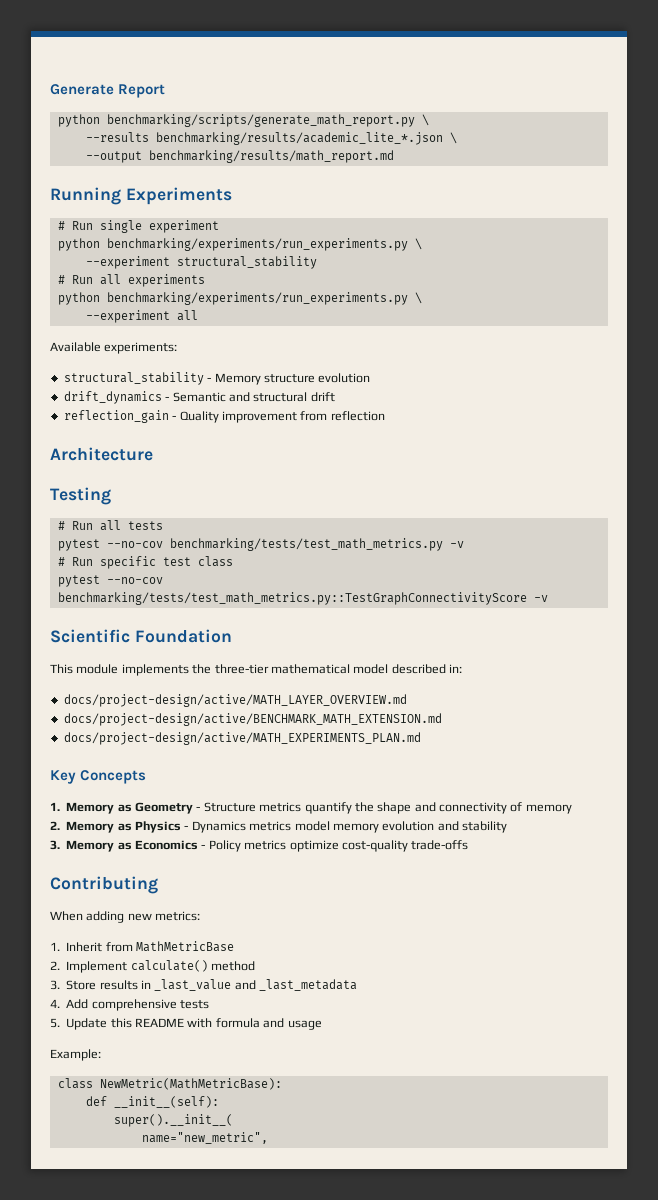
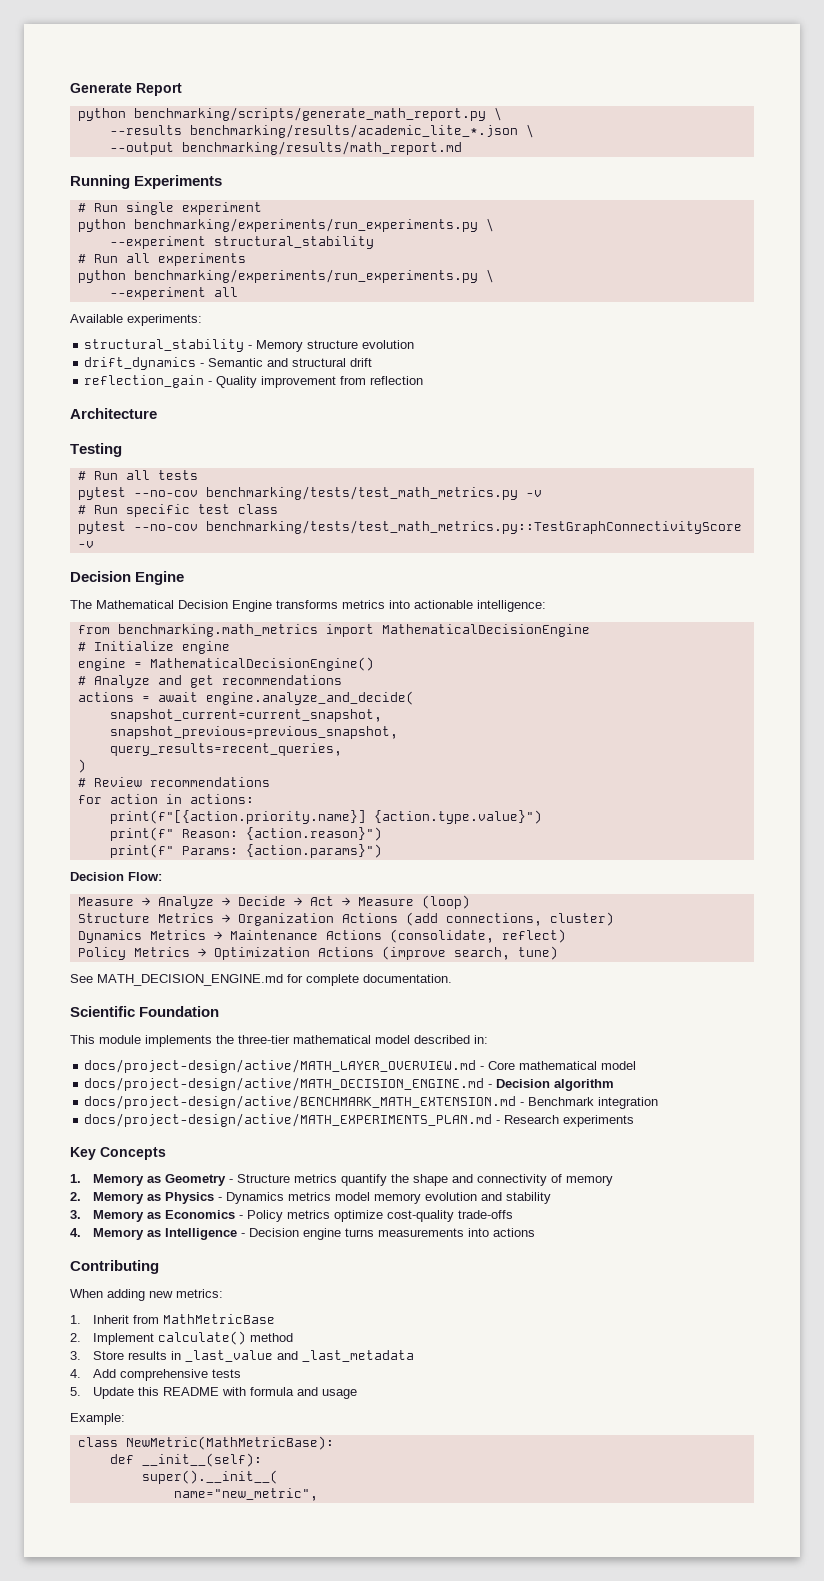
  pytest --no-cov benchmarking/tests/test_math_metrics.py::TestGraphConnectivityScore -v
+ Decision Engine
+ The Mathematical Decision Engine transforms metrics into actionable intelligence:
+ from benchmarking.math_metrics import MathematicalDecisionEngine
+ # Initialize engine
+ engine = MathematicalDecisionEngine()
+ # Analyze and get recommendations
+ actions = await engine.analyze_and_decide(
+ snapshot_current=current_snapshot,
+ snapshot_previous=previous_snapshot,
+ query_results=recent_queries,
+ )
+ # Review recommendations
+ for action in actions:
+ print(f"[{action.priority.name}] {action.type.value}")
+ print(f" Reason: {action.reason}")
+ print(f" Params: {action.params}")
+ Decision Flow:
+ Measure → Analyze → Decide → Act → Measure (loop)
+ Structure Metrics → Organization Actions (add connections, cluster)
+ Dynamics Metrics → Maintenance Actions (consolidate, reflect)
+ Policy Metrics → Optimization Actions (improve search, tune)
+ See MATH_DECISION_ENGINE.md for complete documentation.
- docs/project-design/active/MATH_LAYER_OVERVIEW.md
- docs/project-design/active/BENCHMARK_MATH_EXTENSION.md
- docs/project-design/active/MATH_EXPERIMENTS_PLAN.md
+ docs/project-design/active/MATH_LAYER_OVERVIEW.md - Core mathematical model
+ docs/project-design/active/MATH_DECISION_ENGINE.md - Decision algorithm
+ docs/project-design/active/BENCHMARK_MATH_EXTENSION.md - Benchmark integration
+ docs/project-design/active/MATH_EXPERIMENTS_PLAN.md - Research experiments
+ 4. Memory as Intelligence - Decision engine turns measurements into actions

